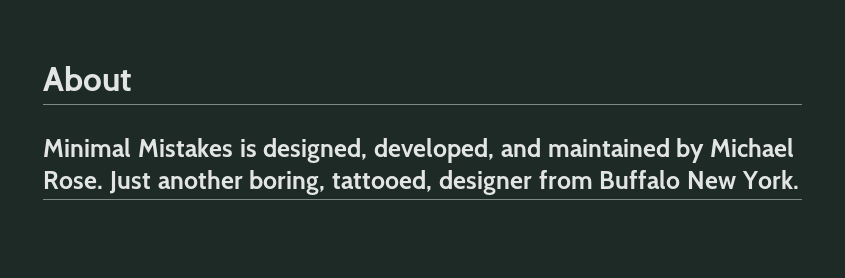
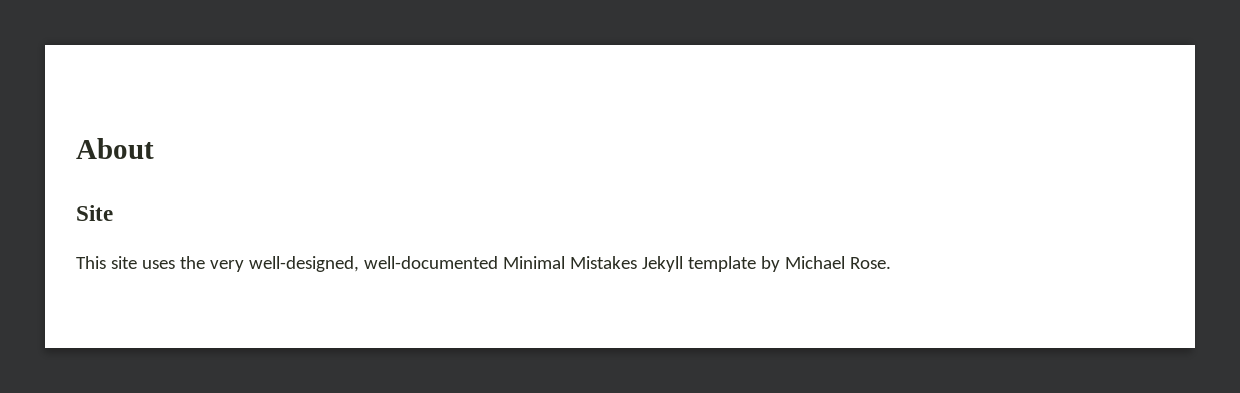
- Minimal Mistakes is designed, developed, and maintained by Michael Rose. Just another boring, tattooed, designer from Buffalo New York.
+ Site
+ This site uses the very well-designed, well-documented Minimal Mistakes Jekyll template by Michael Rose.

